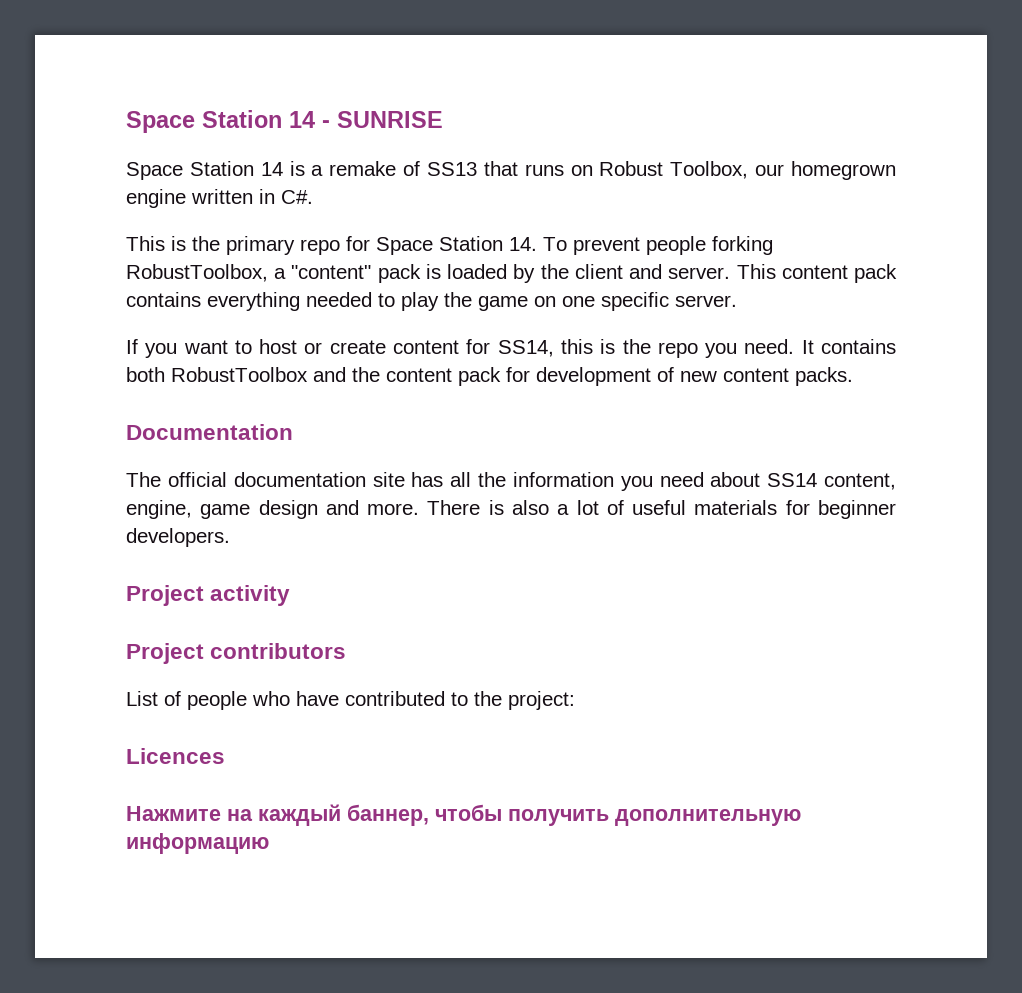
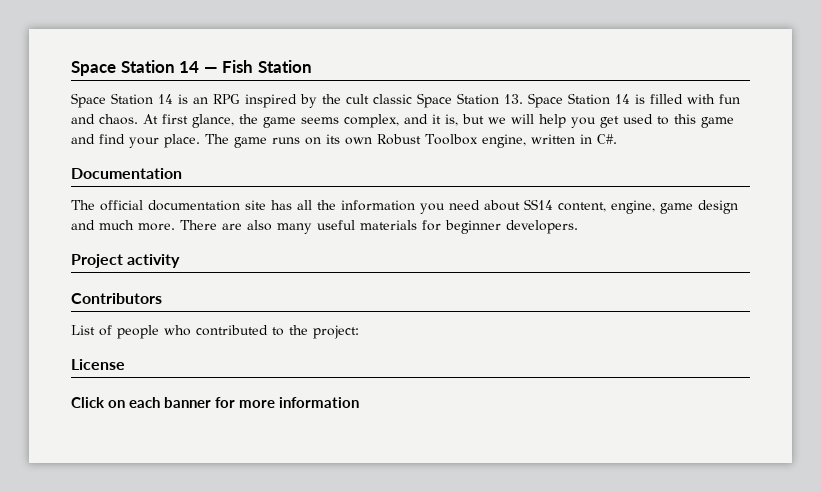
- Space Station 14 - SUNRISE
- Space Station 14 is a remake of SS13 that runs on Robust Toolbox, our homegrown engine written in C#.
- This is the primary repo for Space Station 14. To prevent people forking RobustToolbox, a "content" pack is loaded by the client and server. This content pack contains everything needed to play the game on one specific server.
- If you want to host or create content for SS14, this is the repo you need. It contains both RobustToolbox and the content pack for development of new content packs.
+ Space Station 14 — Fish Station
+ Space Station 14 is an RPG inspired by the cult classic Space Station 13. Space Station 14 is filled with fun and chaos. At first glance, the game seems complex, and it is, but we will help you get used to this game and find your place. The game runs on its own Robust Toolbox engine, written in C#.
- The official documentation site has all the information you need about SS14 content, engine, game design and more.
+ The official documentation site has all the information you need about SS14 content, engine, game design and much more.
- There is also a lot of useful materials for beginner developers.
+ There are also many useful materials for beginner developers.
- Project contributors
+ Contributors
- List of people who have contributed to the project:
+ List of people who contributed to the project:
- Licences
- Нажмите на каждый баннер, чтобы получить дополнительную информацию
+ License
+ Click on each banner for more information

